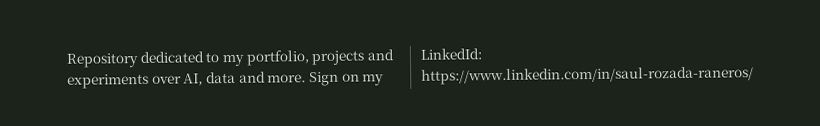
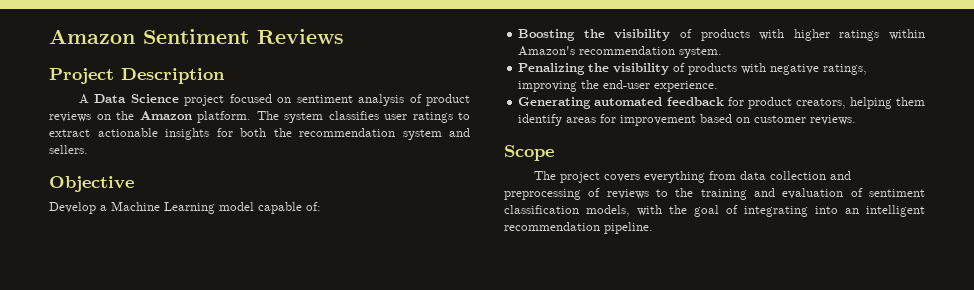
- Repository dedicated to my portfolio, projects and experiments over AI, data and more. Sign on my LinkedId: https://www.linkedin.com/in/saul-rozada-raneros/
+ Amazon Sentiment Reviews
+ Project Description
+ A Data Science project focused on sentiment analysis of product reviews on the Amazon platform. The system classifies user ratings to extract actionable insights for both the recommendation system and sellers.
+ Objective
+ Develop a Machine Learning model capable of:
+ Boosting the visibility of products with higher ratings within Amazon's recommendation system.
+ Penalizing the visibility of products with negative ratings, improving the end-user experience.
+ Generating automated feedback for product creators, helping them identify areas for improvement based on customer reviews.
+ Scope
+ The project covers everything from data collection and preprocessing of reviews to the training and evaluation of sentiment classification models, with the goal of integrating into an intelligent recommendation pipeline.

